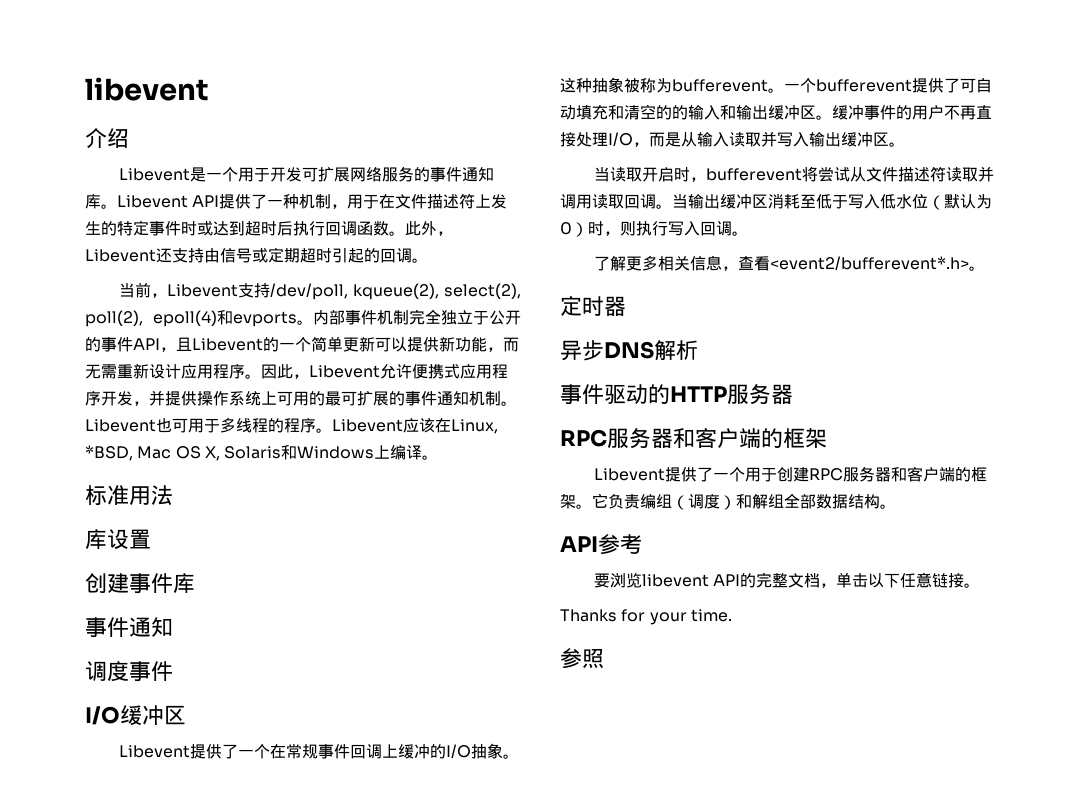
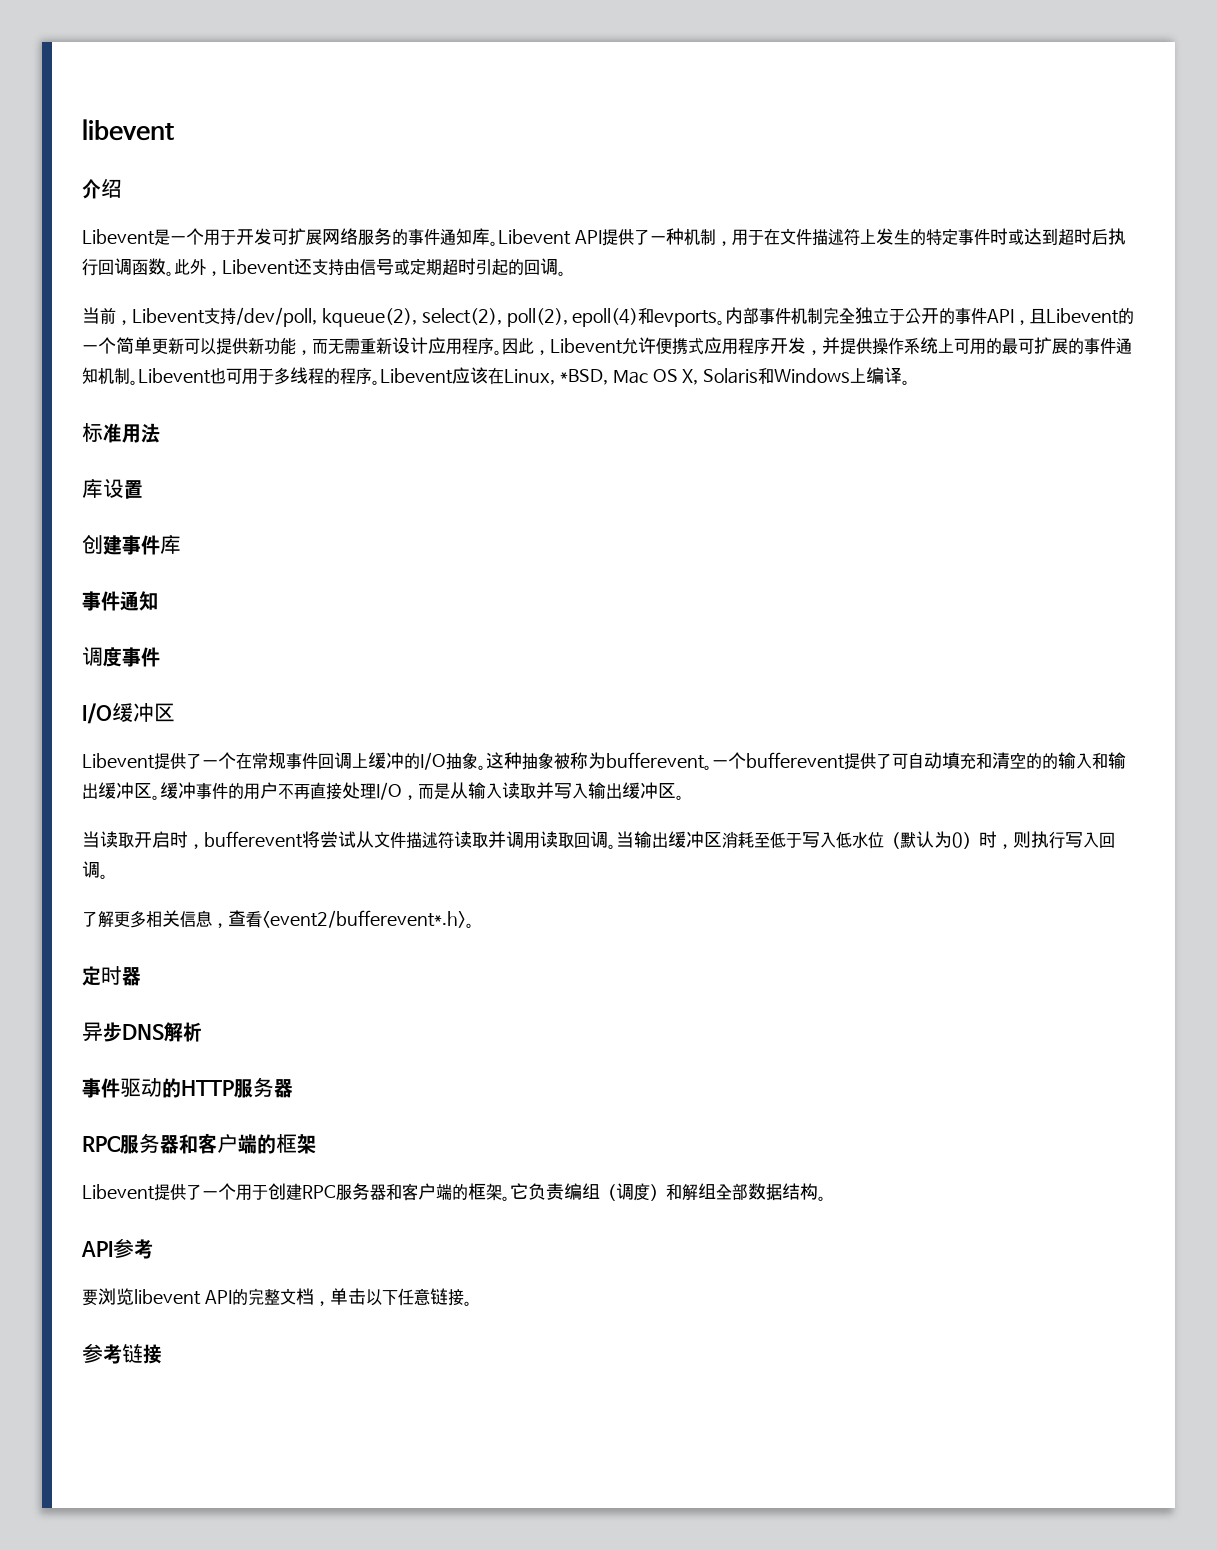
- Thanks for your time.
- 参照
+ 参考链接

